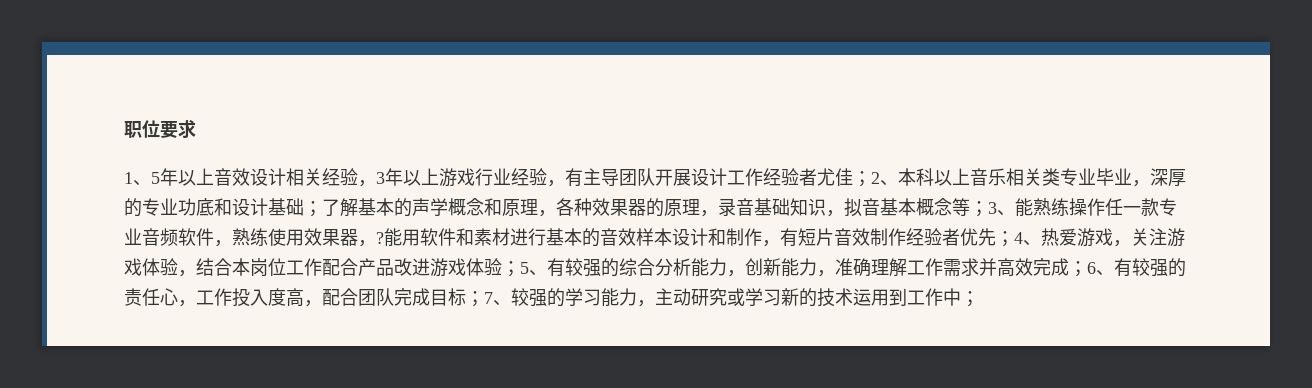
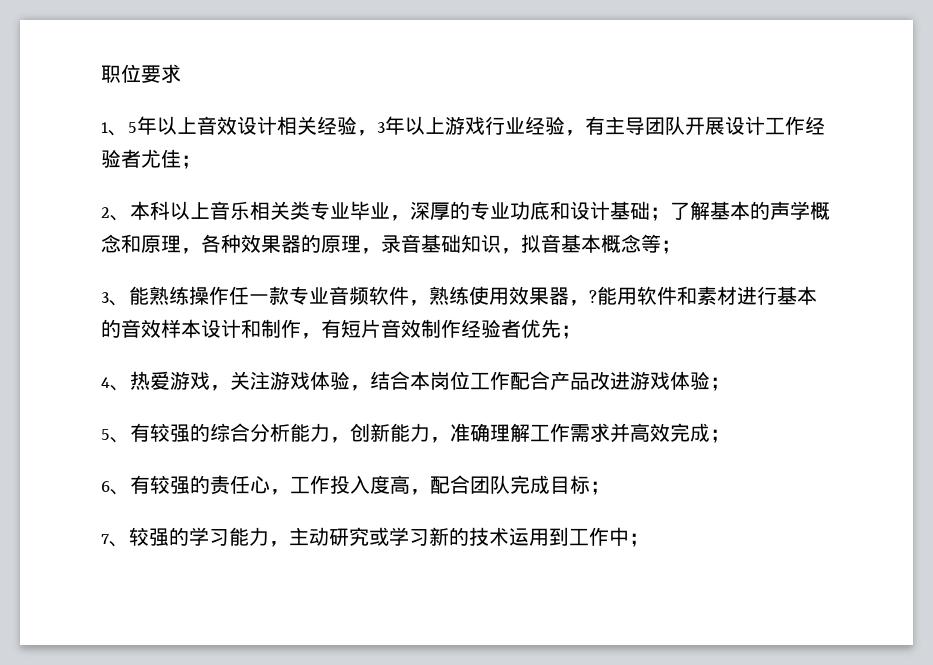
- 1、5年以上音效设计相关经验，3年以上游戏行业经验，有主导团队开展设计工作经验者尤佳；2、本科以上音乐相关类专业毕业，深厚的专业功底和设计基础；
+ 1、5年以上音效设计相关经验，3年以上游戏行业经验，有主导团队开展设计工作经验者尤佳；
+ 2、本科以上音乐相关类专业毕业，深厚的专业功底和设计基础；
- 了解基本的声学概念和原理，各种效果器的原理，录音基础知识，拟音基本概念等；3、能熟练操作任一款专业音频软件，熟练使用效果器，?
+ 了解基本的声学概念和原理，各种效果器的原理，录音基础知识，拟音基本概念等；
+ 3、能熟练操作任一款专业音频软件，熟练使用效果器，?
- 能用软件和素材进行基本的音效样本设计和制作，有短片音效制作经验者优先；4、热爱游戏，关注游戏体验，结合本岗位工作配合产品改进游戏体验；5、有较强的综合分析能力，创新能力，准确理解工作需求并高效完成；6、有较强的责任心，工作投入度高，配合团队完成目标；7、较强的学习能力，主动研究或学习新的技术运用到工作中；
+ 能用软件和素材进行基本的音效样本设计和制作，有短片音效制作经验者优先；
+ 4、热爱游戏，关注游戏体验，结合本岗位工作配合产品改进游戏体验；
+ 5、有较强的综合分析能力，创新能力，准确理解工作需求并高效完成；
+ 6、有较强的责任心，工作投入度高，配合团队完成目标；
+ 7、较强的学习能力，主动研究或学习新的技术运用到工作中；

